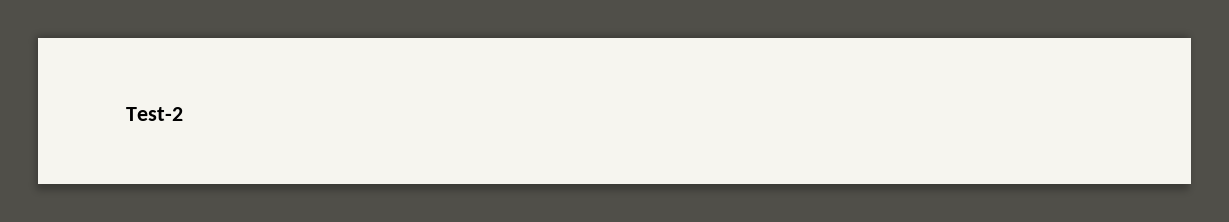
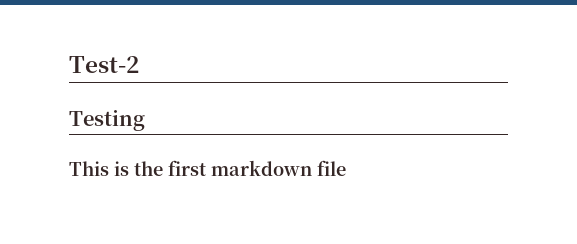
+ Testing
+ This is the first markdown file

